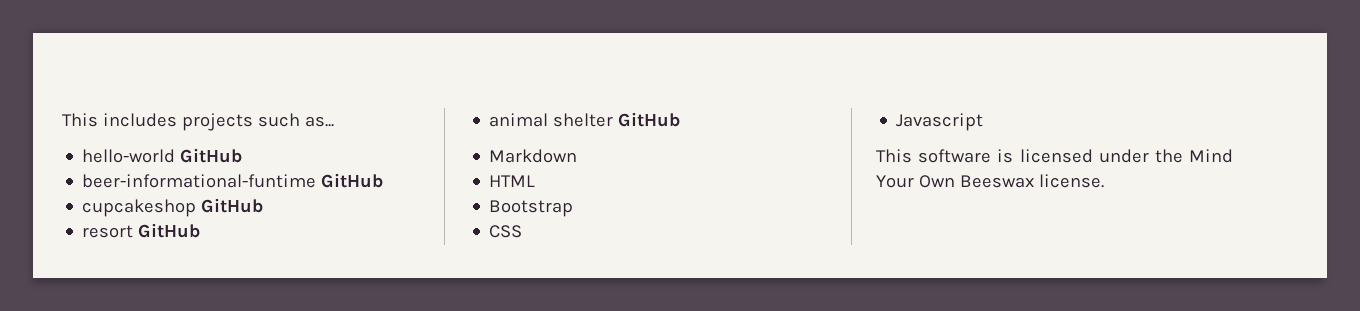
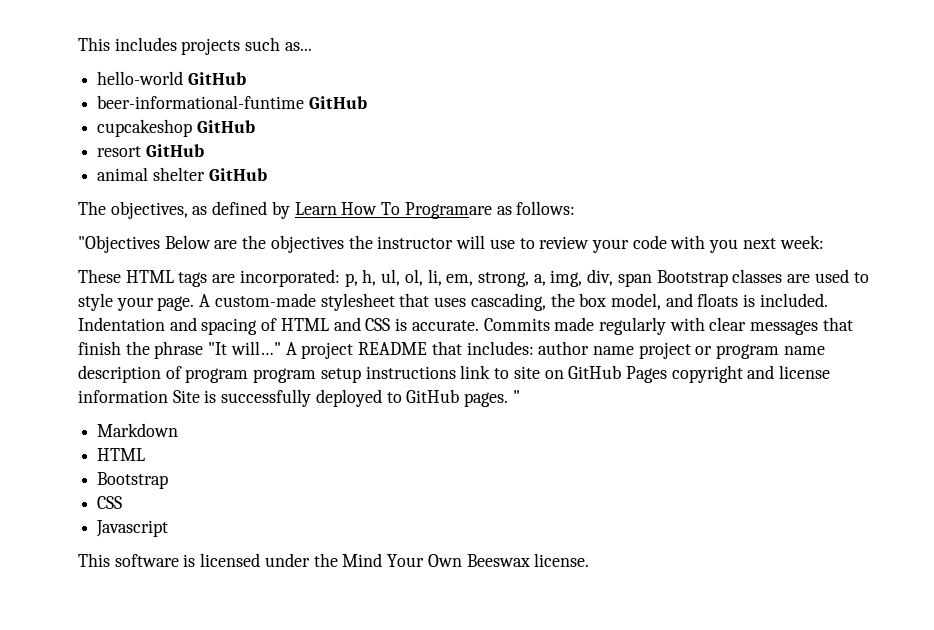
+ The objectives, as defined by Learn How To Programare as follows:
+ "Objectives Below are the objectives the instructor will use to review your code with you next week:
+ These HTML tags are incorporated: p, h, ul, ol, li, em, strong, a, img, div, span Bootstrap classes are used to style your page. A custom-made stylesheet that uses cascading, the box model, and floats is included. Indentation and spacing of HTML and CSS is accurate. Commits made regularly with clear messages that finish the phrase "It will…" A project README that includes: author name project or program name description of program program setup instructions link to site on GitHub Pages copyright and license information Site is successfully deployed to GitHub pages. "

